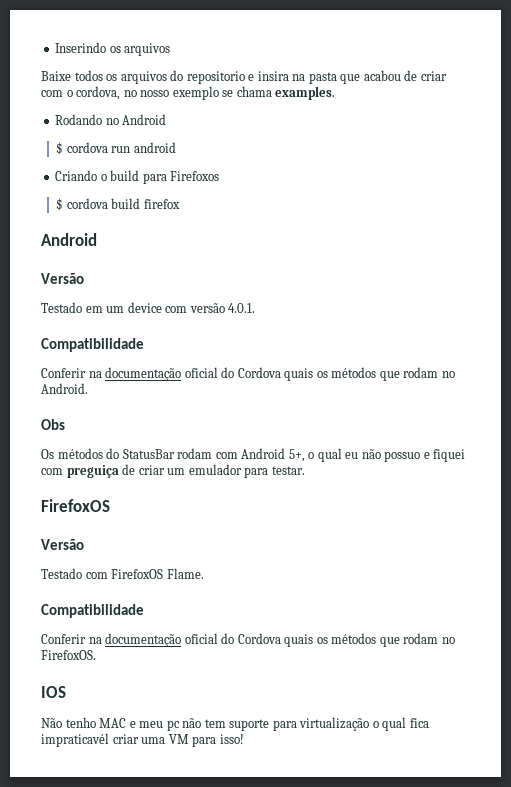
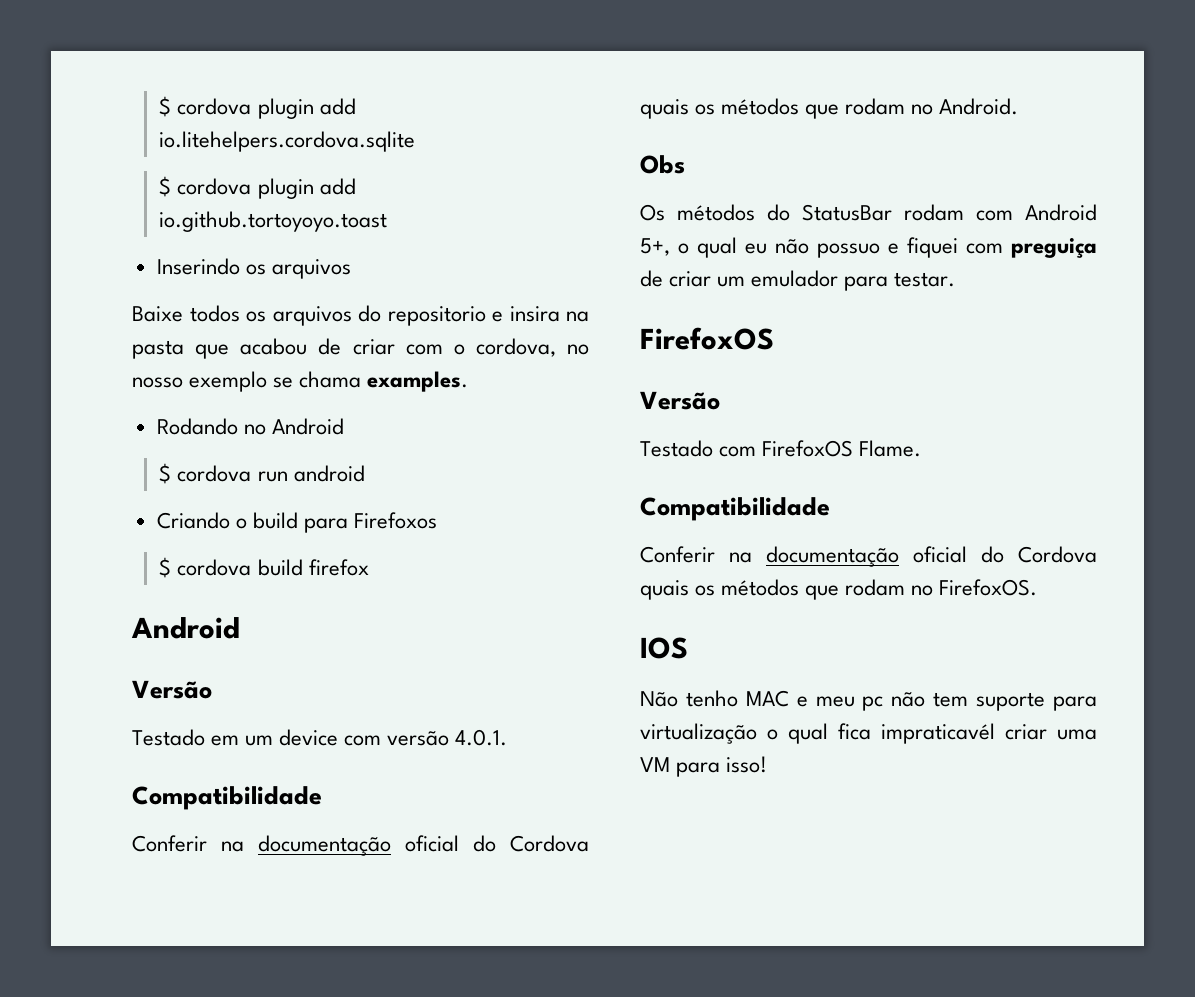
+ $ cordova plugin add io.litehelpers.cordova.sqlite
+ $ cordova plugin add io.github.tortoyoyo.toast

